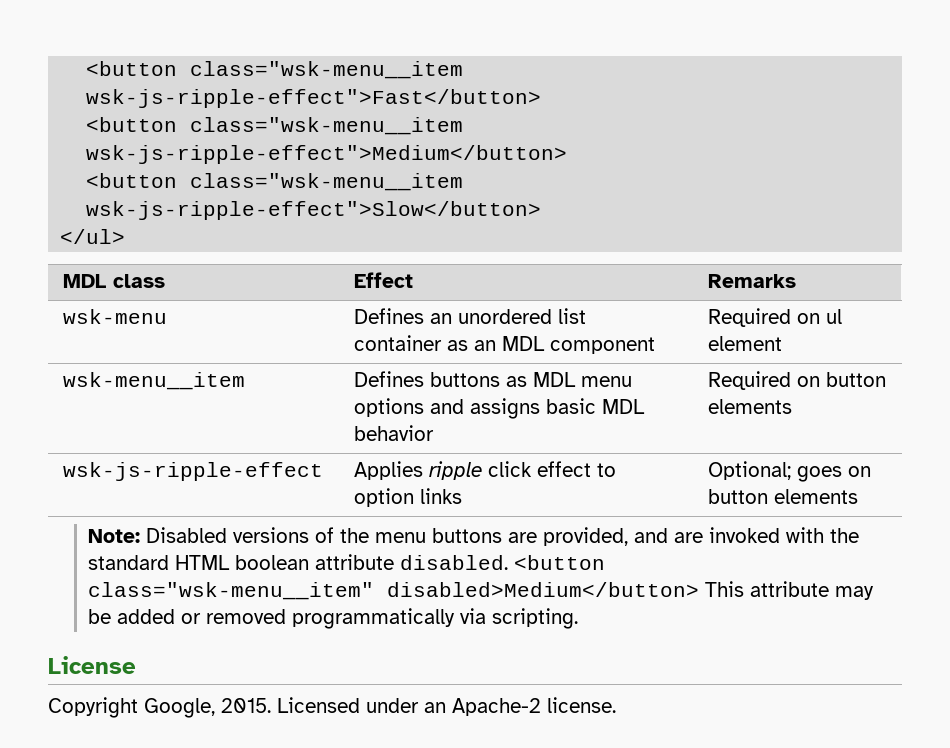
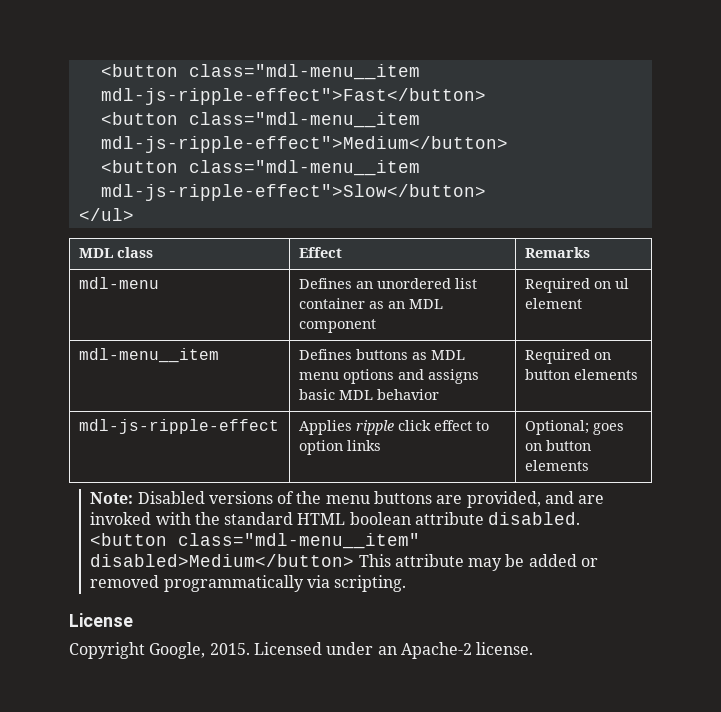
- <button class="wsk-menu__item wsk-js-ripple-effect">Fast</button>
- <button class="wsk-menu__item wsk-js-ripple-effect">Medium</button>
- <button class="wsk-menu__item wsk-js-ripple-effect">Slow</button>
+ <button class="mdl-menu__item mdl-js-ripple-effect">Fast</button>
+ <button class="mdl-menu__item mdl-js-ripple-effect">Medium</button>
+ <button class="mdl-menu__item mdl-js-ripple-effect">Slow</button>
- wsk-menu | Defines an unordered list container as an MDL component | Required on ul element
+ mdl-menu | Defines an unordered list container as an MDL component | Required on ul element
- wsk-menu__item | Defines buttons as MDL menu options and assigns basic MDL behavior | Required on button elements
+ mdl-menu__item | Defines buttons as MDL menu options and assigns basic MDL behavior | Required on button elements
- wsk-js-ripple-effect | Applies ripple click effect to option links | Optional; goes on button elements
+ mdl-js-ripple-effect | Applies ripple click effect to option links | Optional; goes on button elements
- <button class="wsk-menu__item" disabled>Medium</button> This attribute may be added or removed programmatically via scripting.
+ <button class="mdl-menu__item" disabled>Medium</button> This attribute may be added or removed programmatically via scripting.

